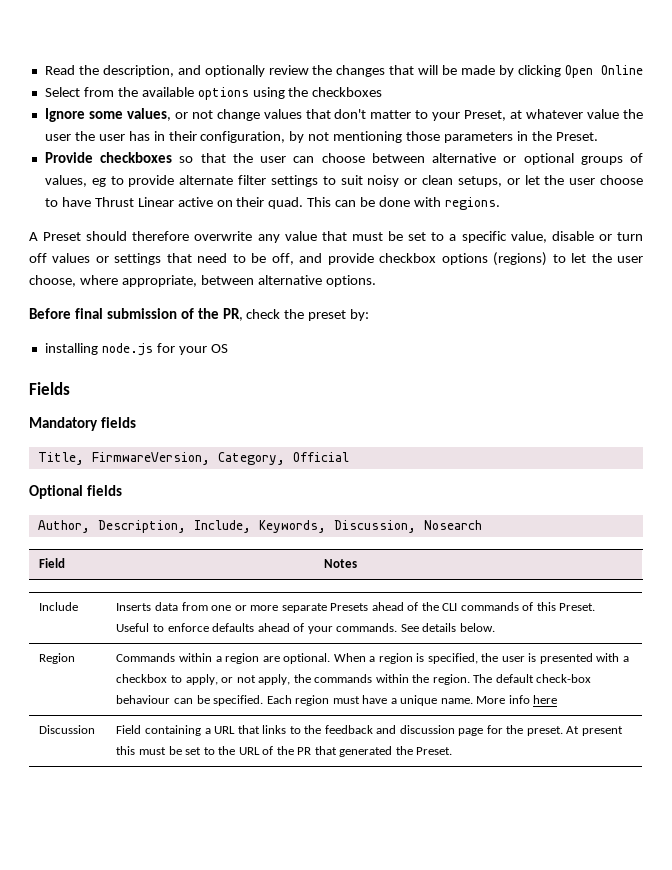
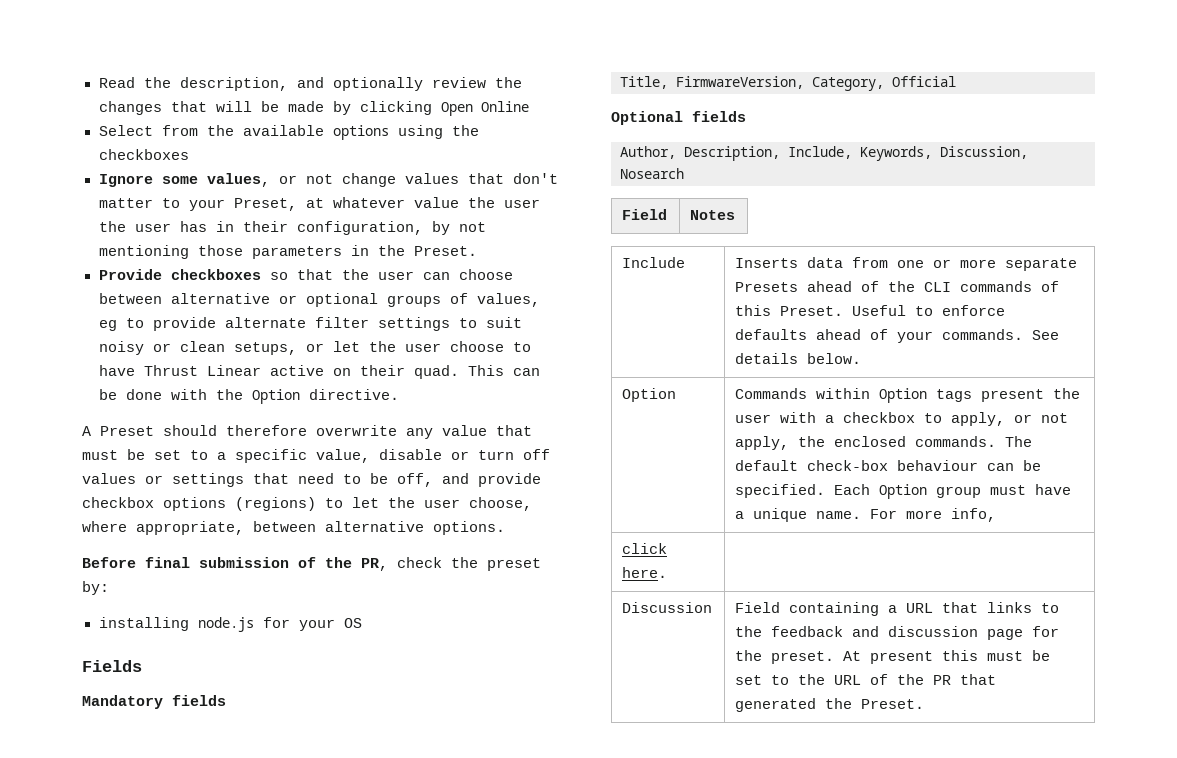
- This can be done with regions.
+ This can be done with the Option directive.
  Include | Inserts data from one or more separate Presets ahead of the CLI commands of this Preset. Useful to enforce defaults ahead of your commands. See details below.
- Region
+ Option
- Commands within a region are optional. When a region is specified, the user is presented with a checkbox to apply, or not apply, the commands within the region.
+ Commands within Option tags present the user with a checkbox to apply, or not apply, the enclosed commands.
- Each region must have a unique name.
+ Each Option group must have a unique name.
- More info here
+ For more info,
+ click here. |

